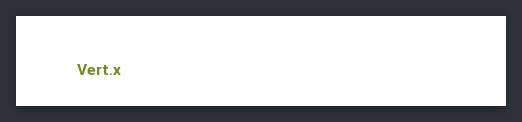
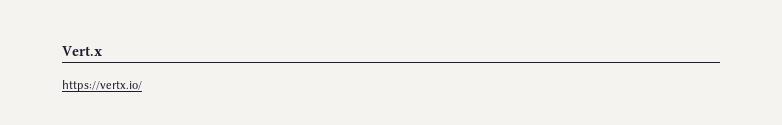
+ https://vertx.io/

